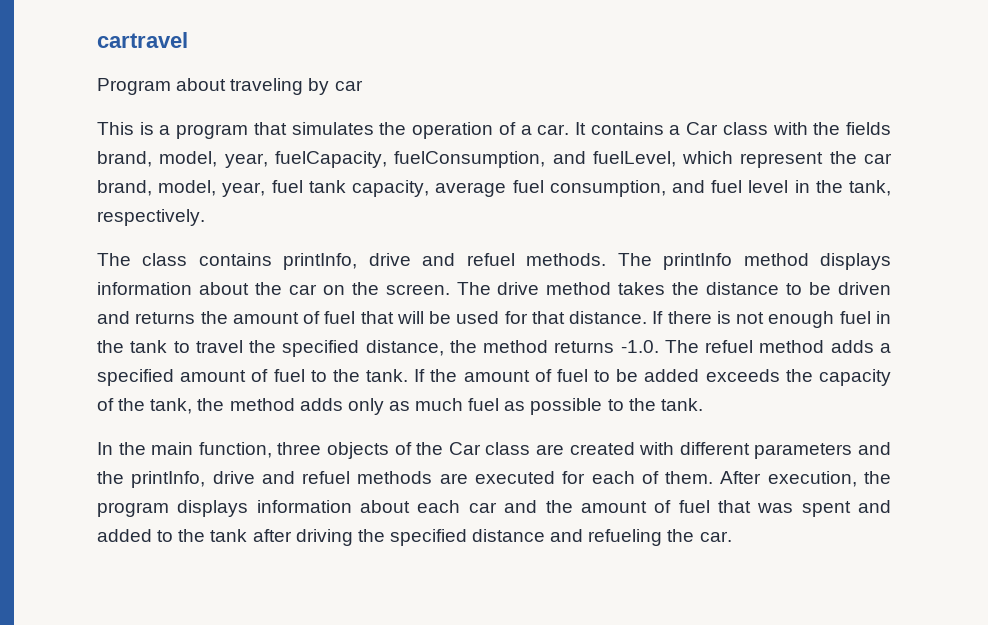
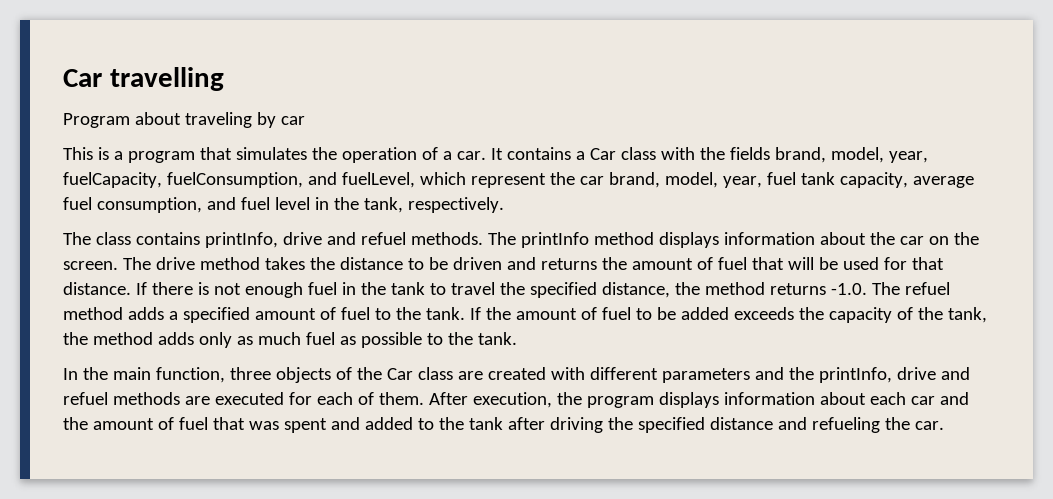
- cartravel
+ Car travelling

